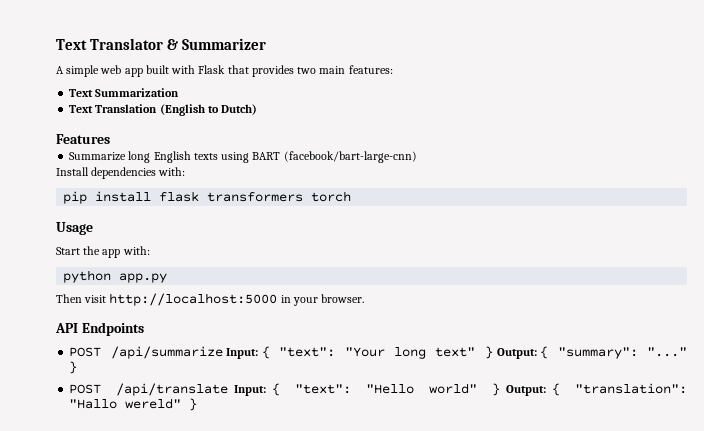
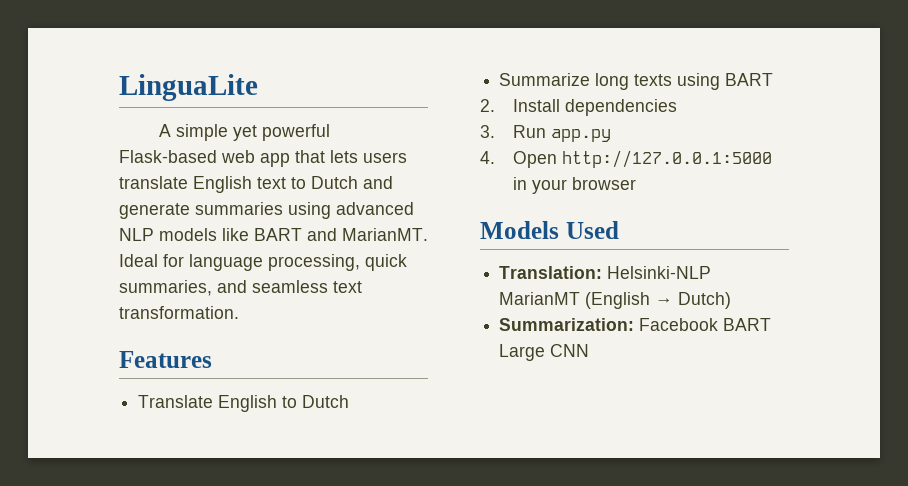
- Text Translator & Summarizer
- A simple web app built with Flask that provides two main features:
- Text Summarization
- Text Translation (English to Dutch)
+ LinguaLite
+ A simple yet powerful Flask-based web app that lets users translate English text to Dutch and generate summaries using advanced NLP models like BART and MarianMT. Ideal for language processing, quick summaries, and seamless text transformation.
  Features
+ Translate English to Dutch
- Summarize long English texts using BART (facebook/bart-large-cnn)
- Install dependencies with:
- pip install flask transformers torch
- Usage
- Start the app with:
- python app.py
- Then visit http://localhost:5000 in your browser.
- API Endpoints
- POST /api/summarize Input: { "text": "Your long text" } Output: { "summary": "..." }
- POST /api/translate Input: { "text": "Hello world" } Output: { "translation": "Hallo wereld" }
+ Summarize long texts using BART
+ 2. Install dependencies
+ 3. Run app.py
+ 4. Open http://127.0.0.1:5000 in your browser
+ Models Used
+ Translation: Helsinki-NLP MarianMT (English → Dutch)
+ Summarization: Facebook BART Large CNN

